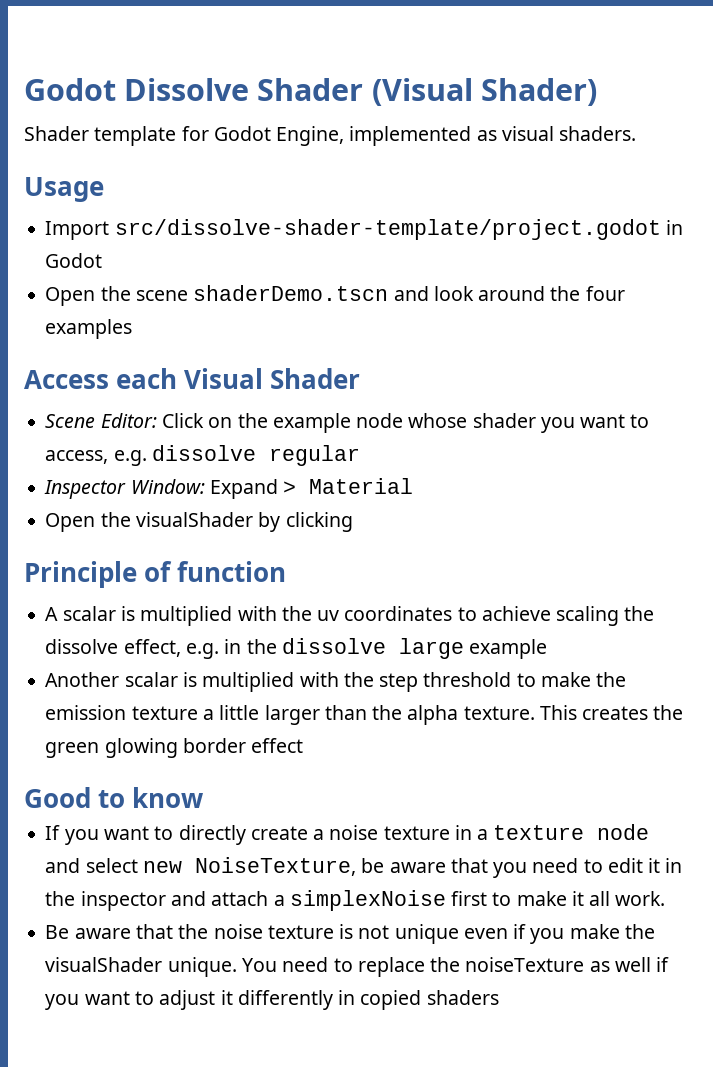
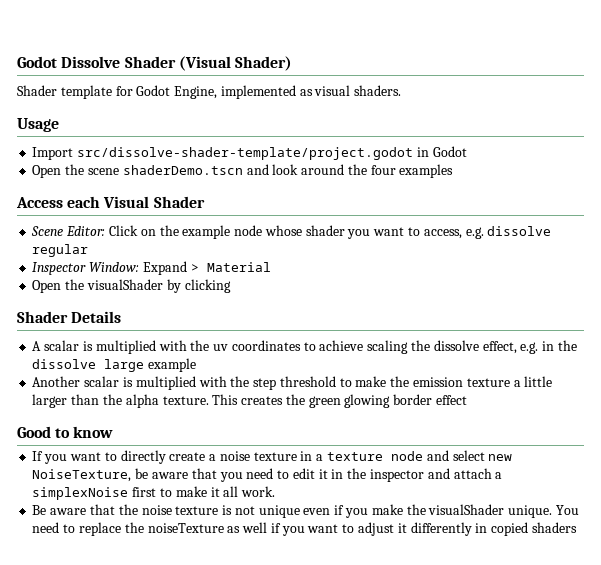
- Principle of function
+ Shader Details

